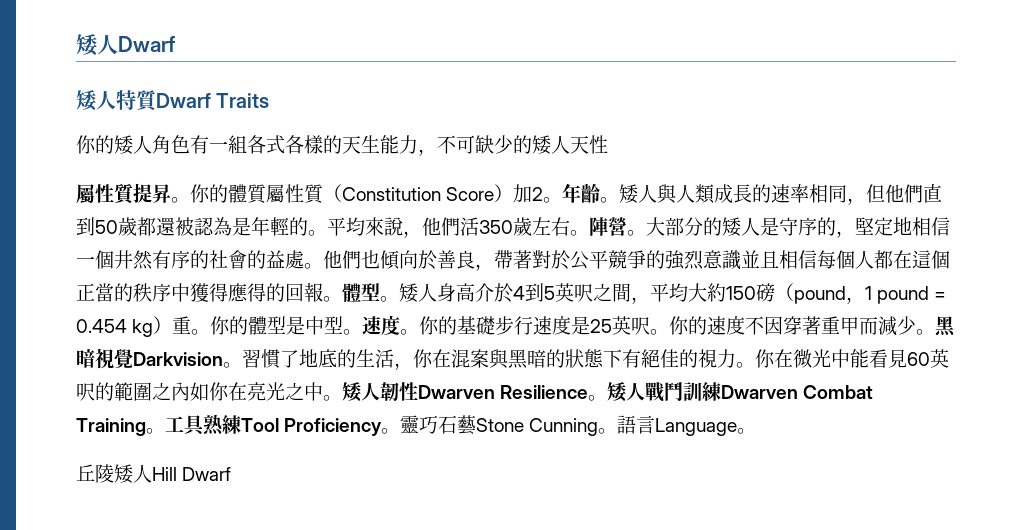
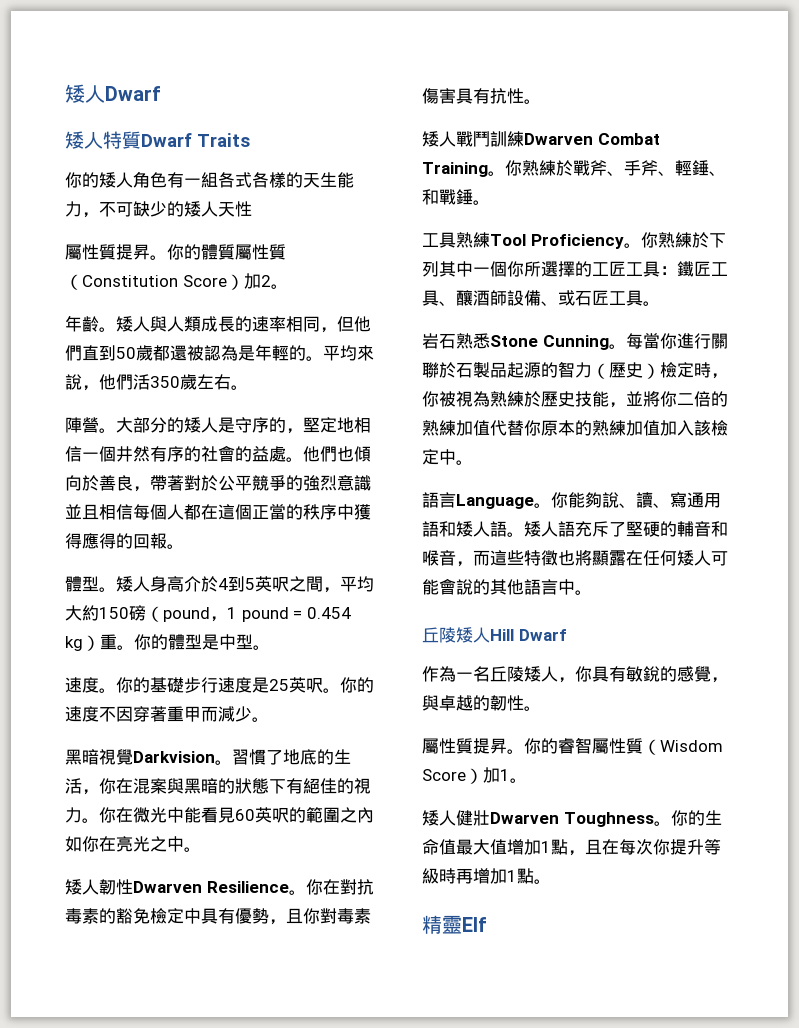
- 你的體質屬性質（Constitution Score）加2。年齡。
+ 你的體質屬性質（Constitution Score）加2。
+ 年齡。
- 平均來說，他們活350歲左右。陣營。
+ 平均來說，他們活350歲左右。
+ 陣營。
- 他們也傾向於善良，帶著對於公平競爭的強烈意識並且相信每個人都在這個正當的秩序中獲得應得的回報。體型。
+ 他們也傾向於善良，帶著對於公平競爭的強烈意識並且相信每個人都在這個正當的秩序中獲得應得的回報。
+ 體型。
- 你的體型是中型。速度。
+ 你的體型是中型。
+ 速度。
- 你的速度不因穿著重甲而減少。黑暗視覺Darkvision。
+ 你的速度不因穿著重甲而減少。
+ 黑暗視覺Darkvision。
- 你在微光中能看見60英呎的範圍之內如你在亮光之中。矮人韌性Dwarven Resilience。矮人戰鬥訓練Dwarven Combat Training。工具熟練Tool Proficiency。
+ 你在微光中能看見60英呎的範圍之內如你在亮光之中。
+ 矮人韌性Dwarven Resilience。你在對抗毒素的豁免檢定中具有優勢，且你對毒素傷害具有抗性。
+ 矮人戰鬥訓練Dwarven Combat Training。你熟練於戰斧、手斧、輕錘、和戰錘。
+ 工具熟練Tool Proficiency。
- 靈巧石藝Stone Cunning。語言Language。
+ 你熟練於下列其中一個你所選擇的工匠工具：鐵匠工具、釀酒師設備、或石匠工具。
+ 岩石熟悉Stone Cunning。每當你進行關聯於石製品起源的智力（歷史）檢定時，你被視為熟練於歷史技能，並將你二倍的熟練加值代替你原本的熟練加值加入該檢定中。
+ 語言Language。你能夠說、讀、寫通用語和矮人語。矮人語充斥了堅硬的輔音和喉音，而這些特徵也將顯露在任何矮人可能會說的其他語言中。
  丘陵矮人Hill Dwarf
+ 作為一名丘陵矮人，你具有敏銳的感覺，與卓越的韌性。
+ 屬性質提昇。你的睿智屬性質（Wisdom Score）加1。
+ 矮人健壯Dwarven Toughness。你的生命值最大值增加1點，且在每次你提升等級時再增加1點。
+ 精靈Elf

